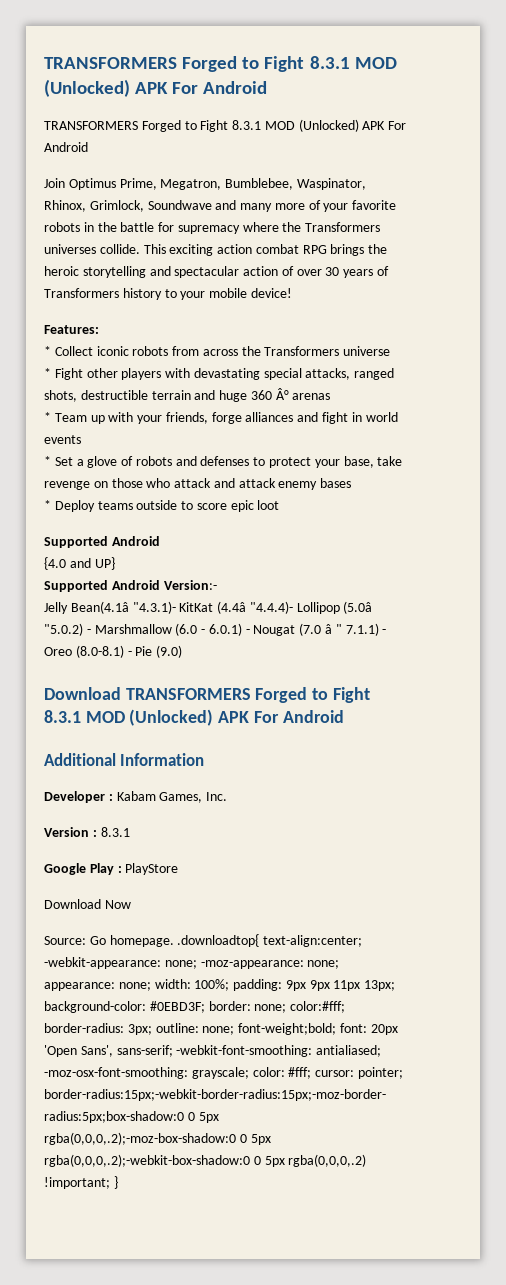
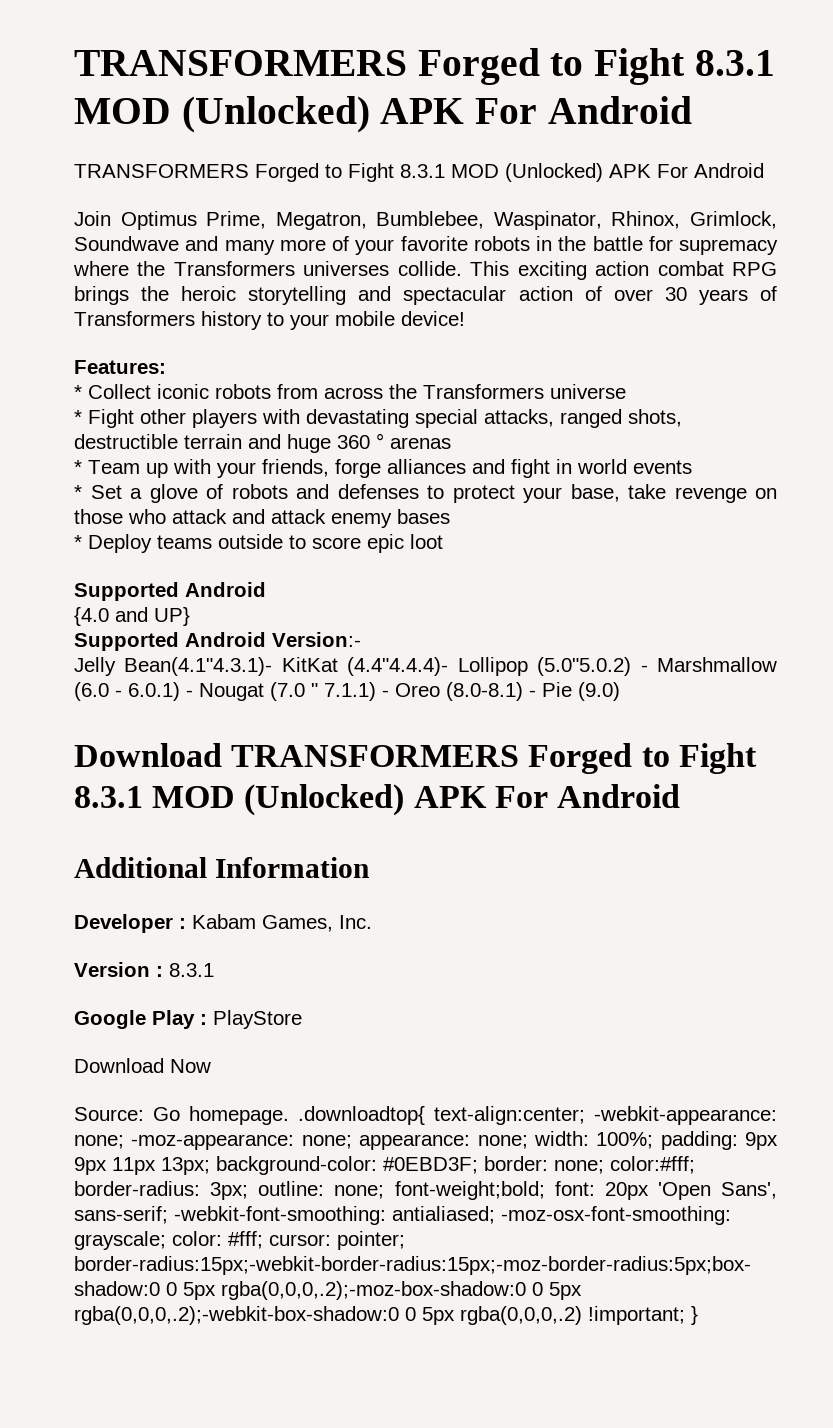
- * Fight other players with devastating special attacks, ranged shots, destructible terrain and huge 360 Â° arenas
+ * Fight other players with devastating special attacks, ranged shots, destructible terrain and huge 360 ° arenas
- Jelly Bean(4.1â "4.3.1)- KitKat (4.4â "4.4.4)- Lollipop (5.0â "5.0.2) - Marshmallow (6.0 - 6.0.1) - Nougat (7.0 â " 7.1.1) - Oreo (8.0-8.1) - Pie (9.0)
+ Jelly Bean(4.1"4.3.1)- KitKat (4.4"4.4.4)- Lollipop (5.0"5.0.2) - Marshmallow (6.0 - 6.0.1) - Nougat (7.0 " 7.1.1) - Oreo (8.0-8.1) - Pie (9.0)

